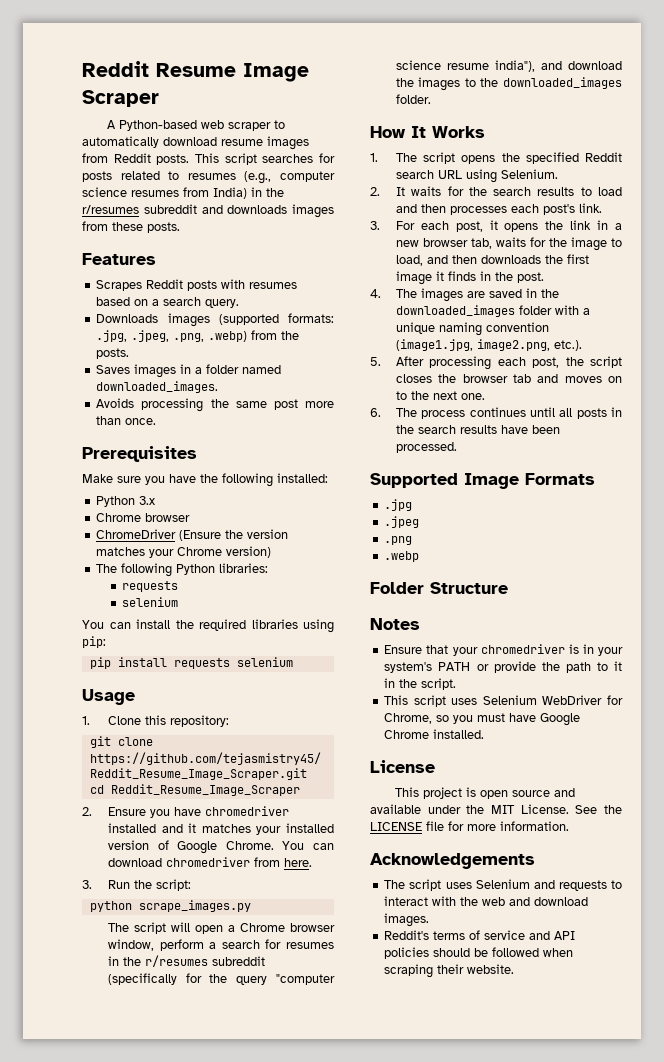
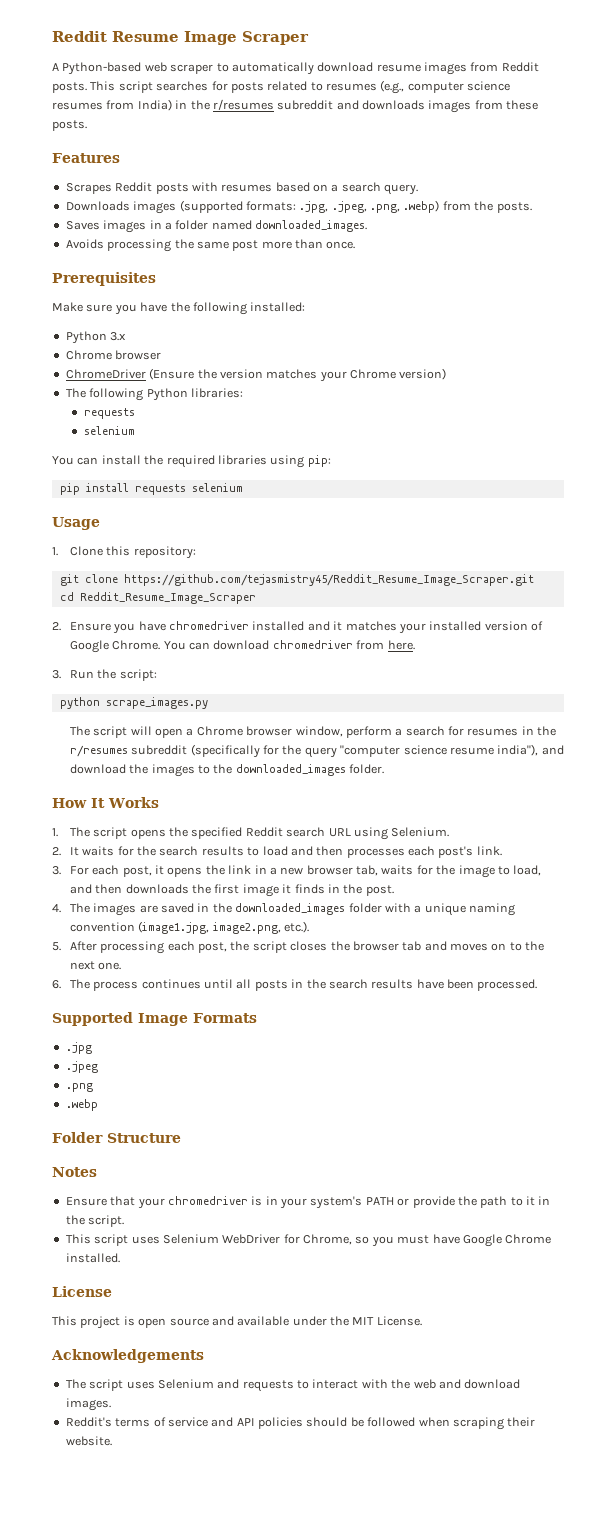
- See the LICENSE file for more information.

